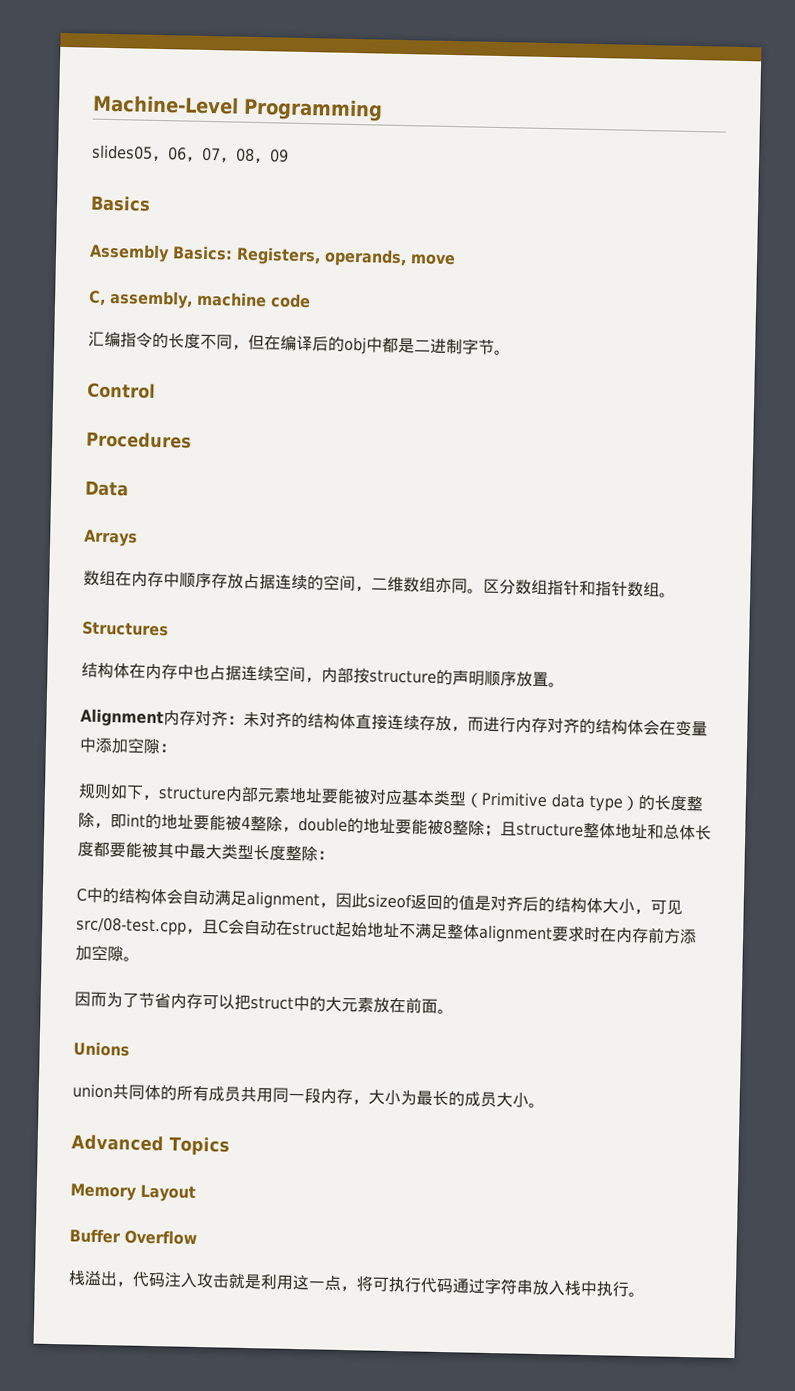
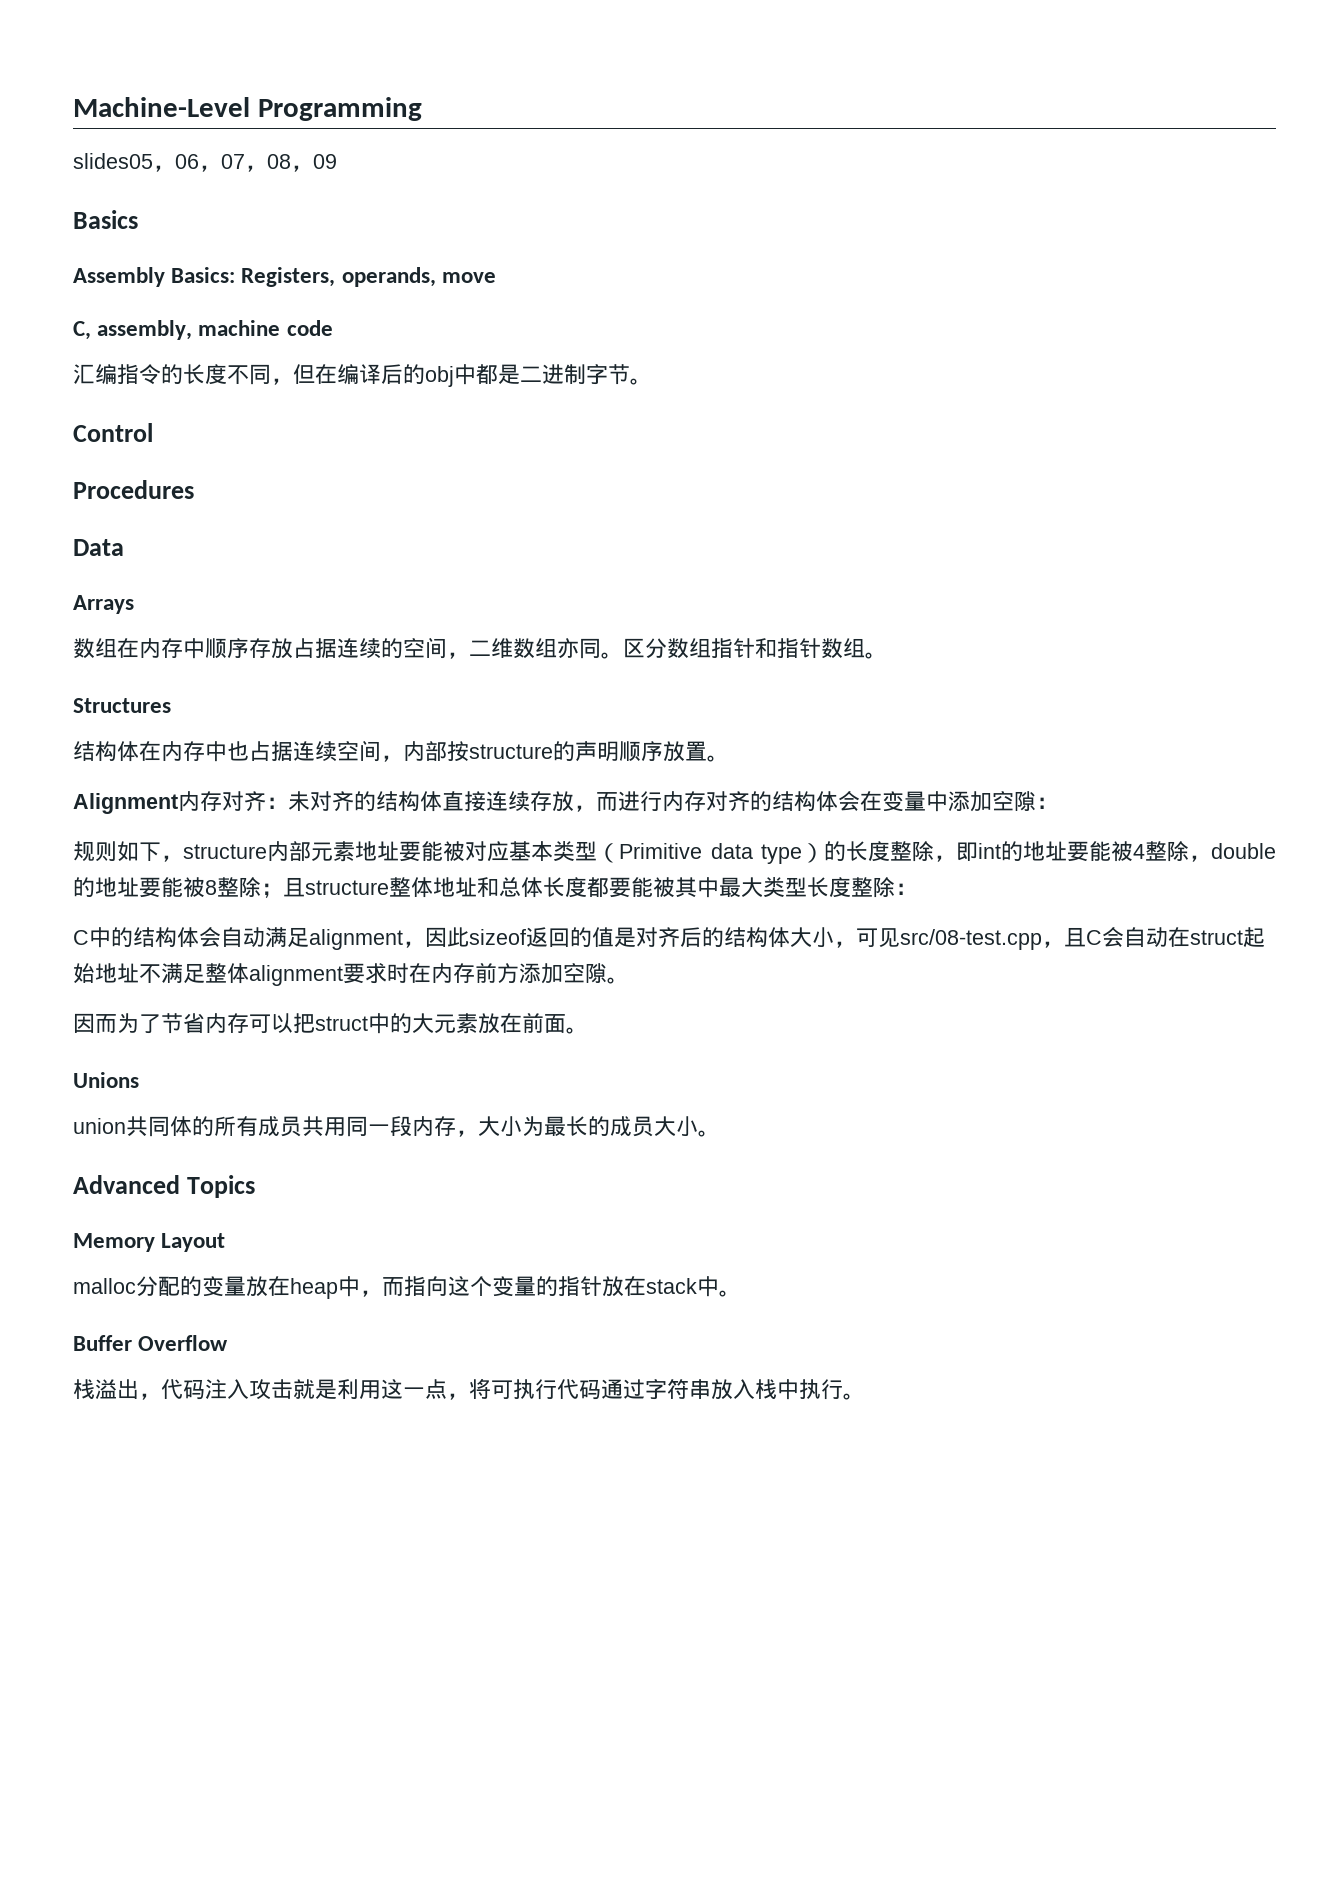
+ malloc分配的变量放在heap中，而指向这个变量的指针放在stack中。

